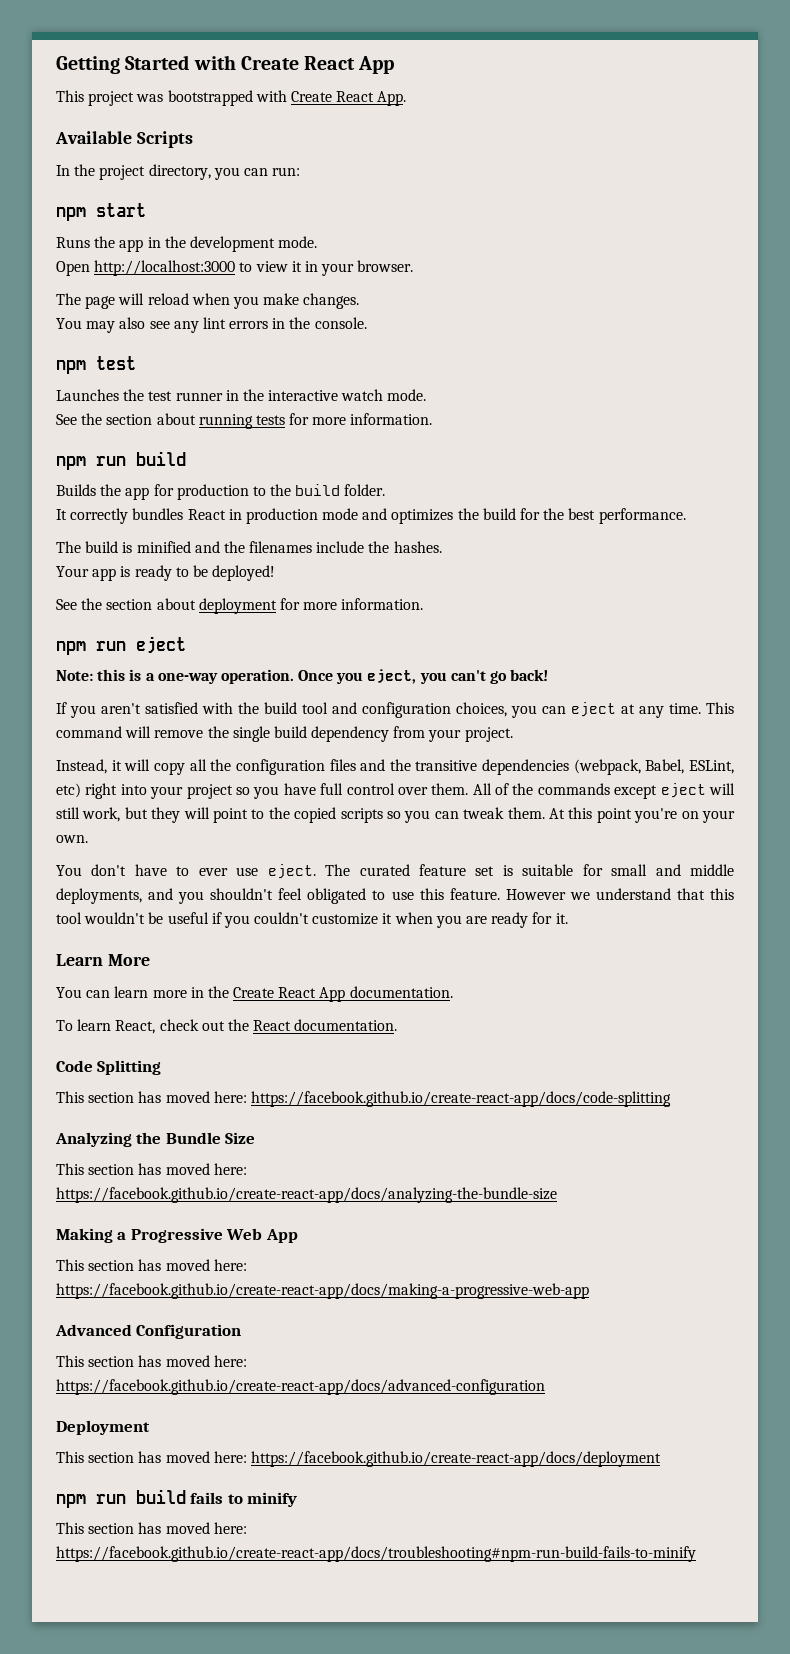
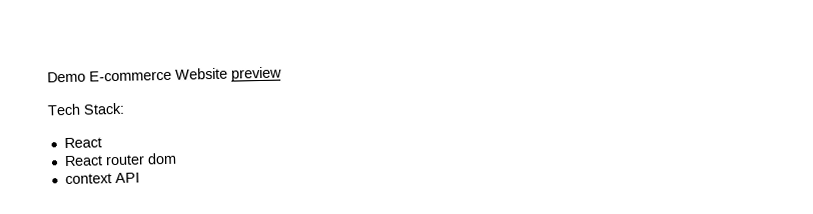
- Getting Started with Create React App
- This project was bootstrapped with Create React App.
- Available Scripts
- In the project directory, you can run:
- npm start
- Runs the app in the development mode.
- Open http://localhost:3000 to view it in your browser.
- The page will reload when you make changes.
- You may also see any lint errors in the console.
- npm test
- Launches the test runner in the interactive watch mode.
- See the section about running tests for more information.
- npm run build
- Builds the app for production to the build folder.
- It correctly bundles React in production mode and optimizes the build for the best performance.
- The build is minified and the filenames include the hashes.
- Your app is ready to be deployed!
- See the section about deployment for more information.
- npm run eject
- Note: this is a one-way operation. Once you eject, you can't go back!
- If you aren't satisfied with the build tool and configuration choices, you can eject at any time. This command will remove the single build dependency from your project.
- Instead, it will copy all the configuration files and the transitive dependencies (webpack, Babel, ESLint, etc) right into your project so you have full control over them. All of the commands except eject will still work, but they will point to the copied scripts so you can tweak them. At this point you're on your own.
- You don't have to ever use eject. The curated feature set is suitable for small and middle deployments, and you shouldn't feel obligated to use this feature. However we understand that this tool wouldn't be useful if you couldn't customize it when you are ready for it.
- Learn More
- You can learn more in the Create React App documentation.
- To learn React, check out the React documentation.
- Code Splitting
- This section has moved here: https://facebook.github.io/create-react-app/docs/code-splitting
- Analyzing the Bundle Size
- This section has moved here: https://facebook.github.io/create-react-app/docs/analyzing-the-bundle-size
- Making a Progressive Web App
- This section has moved here: https://facebook.github.io/create-react-app/docs/making-a-progressive-web-app
- Advanced Configuration
- This section has moved here: https://facebook.github.io/create-react-app/docs/advanced-configuration
- Deployment
- This section has moved here: https://facebook.github.io/create-react-app/docs/deployment
- npm run build fails to minify
- This section has moved here: https://facebook.github.io/create-react-app/docs/troubleshooting#npm-run-build-fails-to-minify
+ Demo E-commerce Website preview
+ Tech Stack:
+ React
+ React router dom
+ context API

